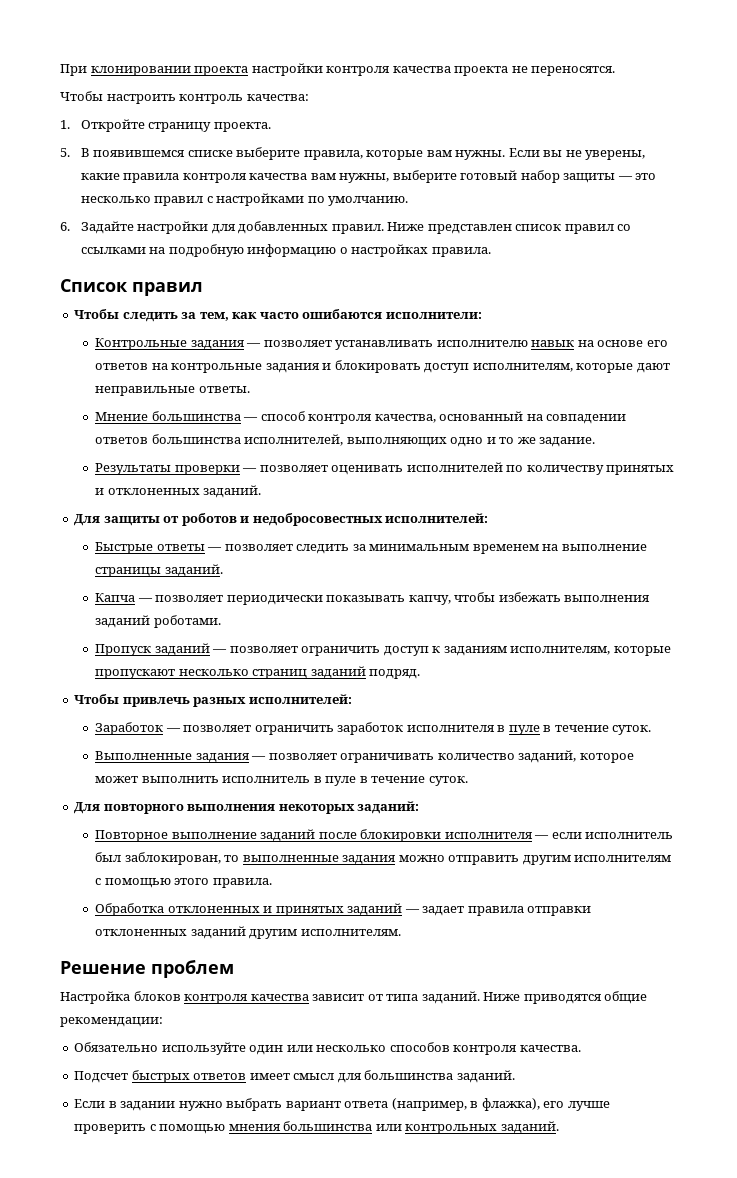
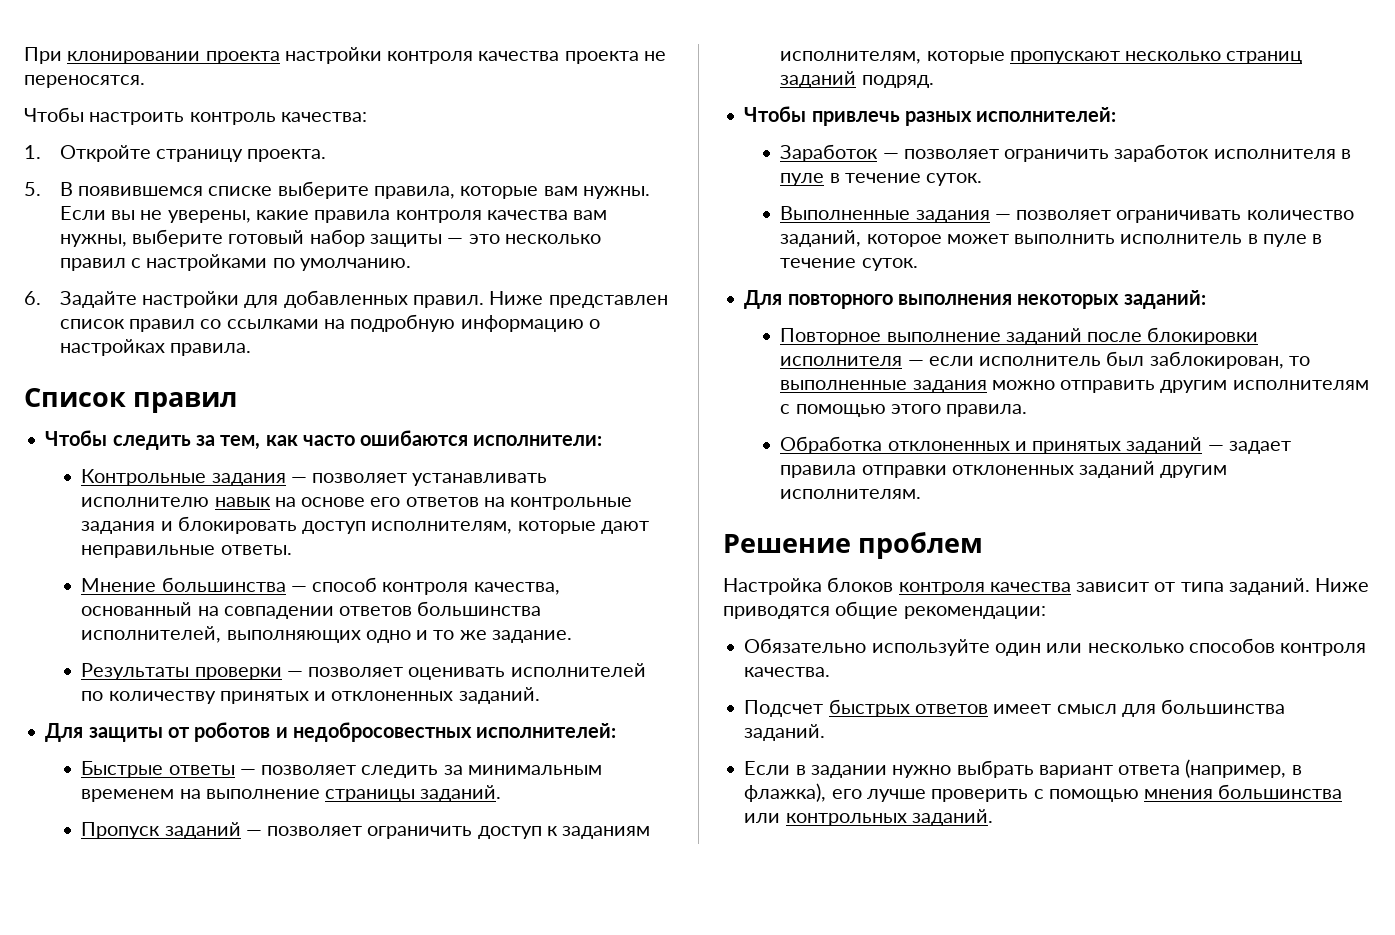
- Капча — позволяет периодически показывать капчу, чтобы избежать выполнения заданий роботами.

